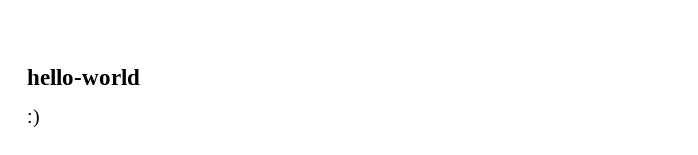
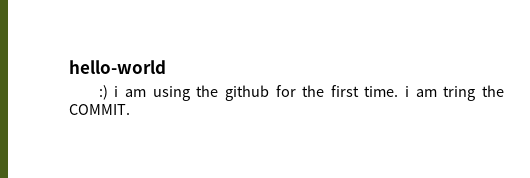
- :)
+ :) i am using the github for the first time. i am tring the COMMIT.

